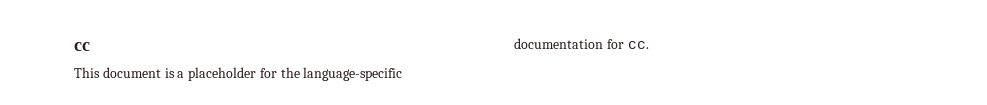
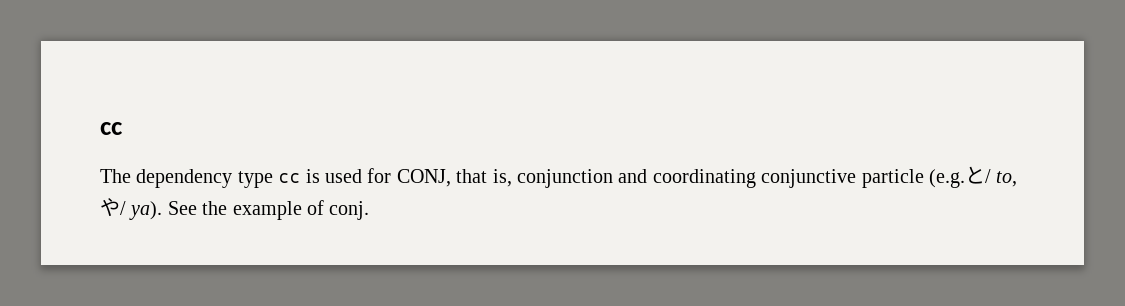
- This document is a placeholder for the language-specific documentation for cc.
+ The dependency type cc is used for CONJ, that is, conjunction and coordinating conjunctive particle (e.g.と/ to,や/ ya). See the example of conj.

